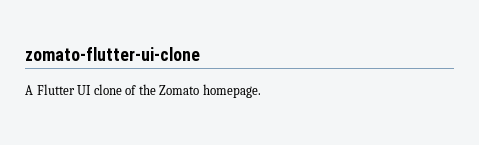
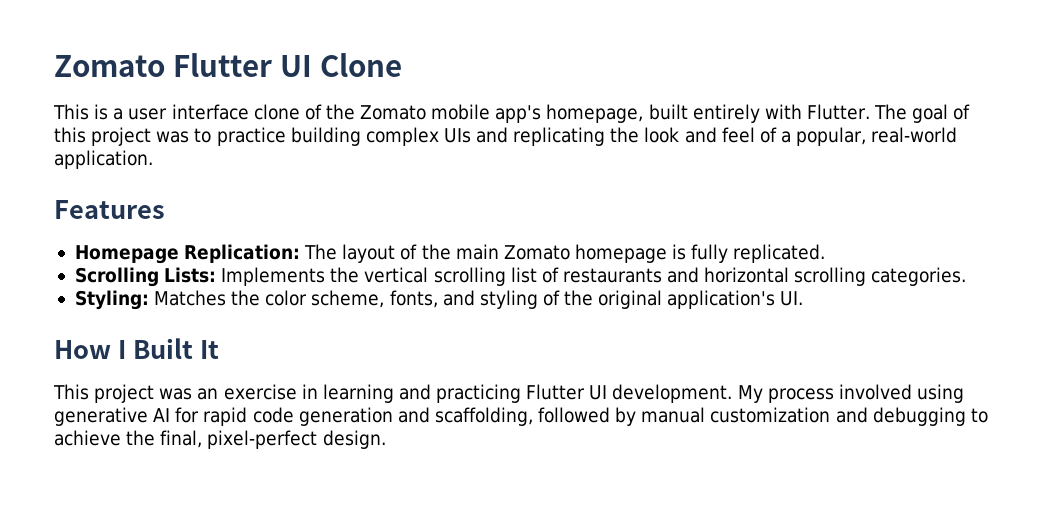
- zomato-flutter-ui-clone
- A Flutter UI clone of the Zomato homepage.
+ Zomato Flutter UI Clone
+ This is a user interface clone of the Zomato mobile app's homepage, built entirely with Flutter. The goal of this project was to practice building complex UIs and replicating the look and feel of a popular, real-world application.
+ Features
+ Homepage Replication: The layout of the main Zomato homepage is fully replicated.
+ Scrolling Lists: Implements the vertical scrolling list of restaurants and horizontal scrolling categories.
+ Styling: Matches the color scheme, fonts, and styling of the original application's UI.
+ How I Built It
+ This project was an exercise in learning and practicing Flutter UI development. My process involved using generative AI for rapid code generation and scaffolding, followed by manual customization and debugging to achieve the final, pixel-perfect design.

